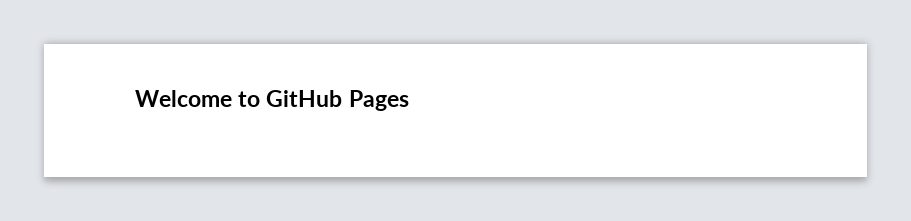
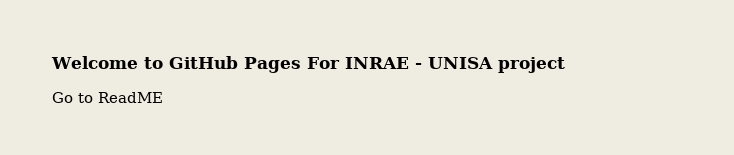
- Welcome to GitHub Pages
+ Welcome to GitHub Pages For INRAE - UNISA project
+ Go to ReadME

